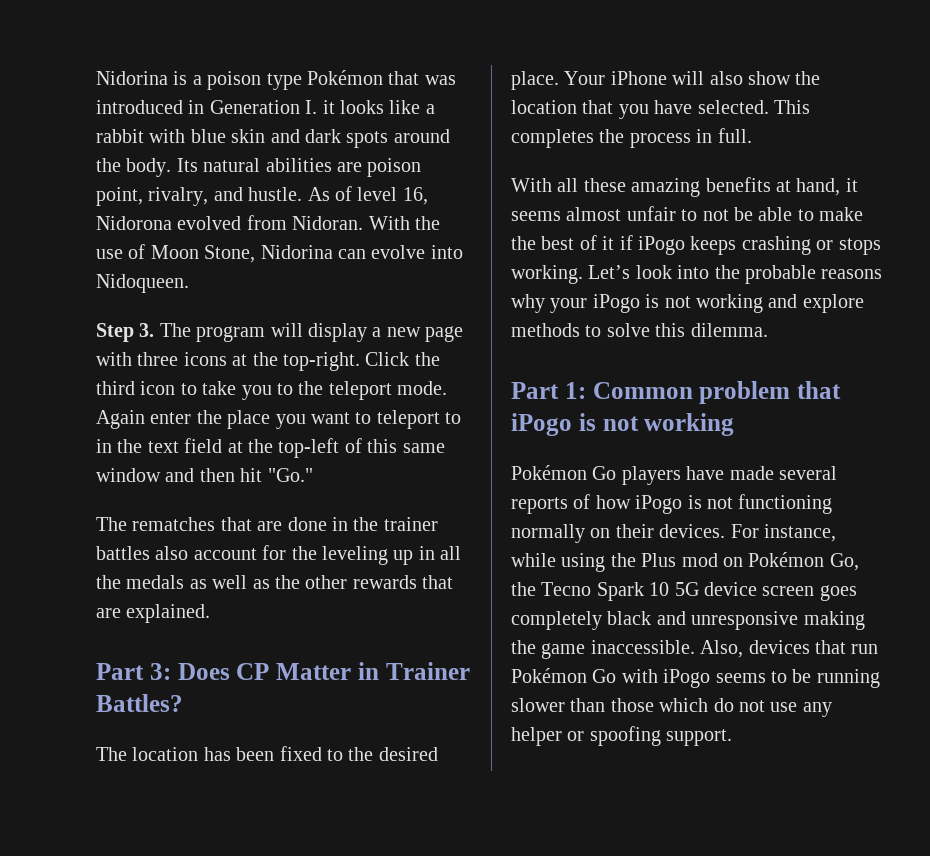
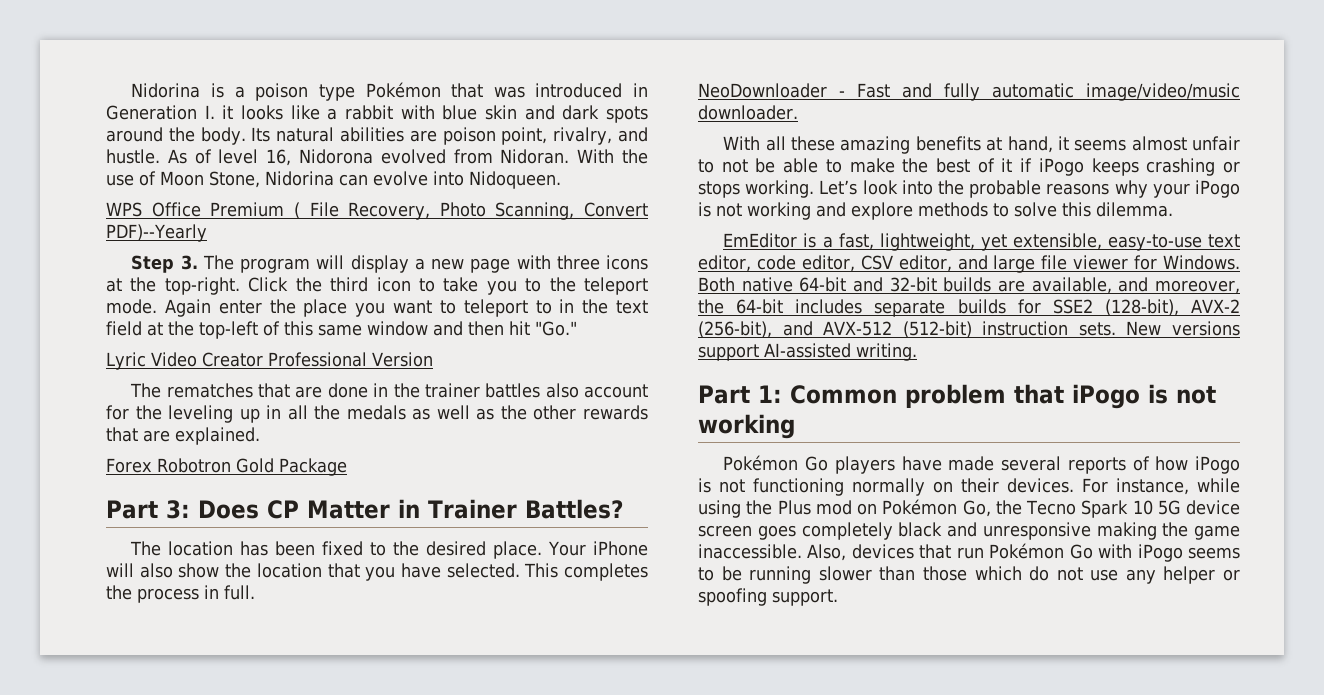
+ WPS Office Premium ( File Recovery, Photo Scanning, Convert PDF)--Yearly
+ Lyric Video Creator Professional Version
+ Forex Robotron Gold Package
+ NeoDownloader - Fast and fully automatic image/video/music downloader.
+ EmEditor is a fast, lightweight, yet extensible, easy-to-use text editor, code editor, CSV editor, and large file viewer for Windows. Both native 64-bit and 32-bit builds are available, and moreover, the 64-bit includes separate builds for SSE2 (128-bit), AVX-2 (256-bit), and AVX-512 (512-bit) instruction sets. New versions support AI-assisted writing.

